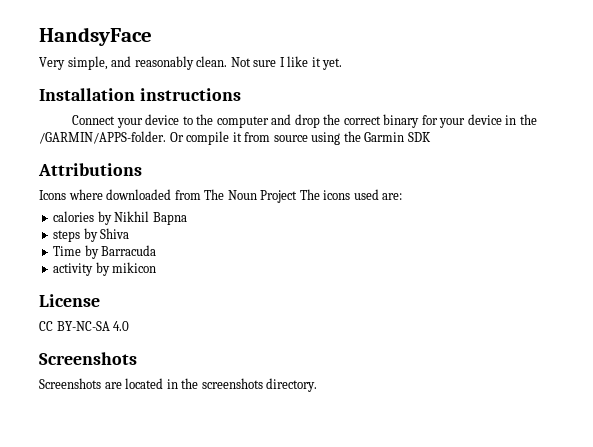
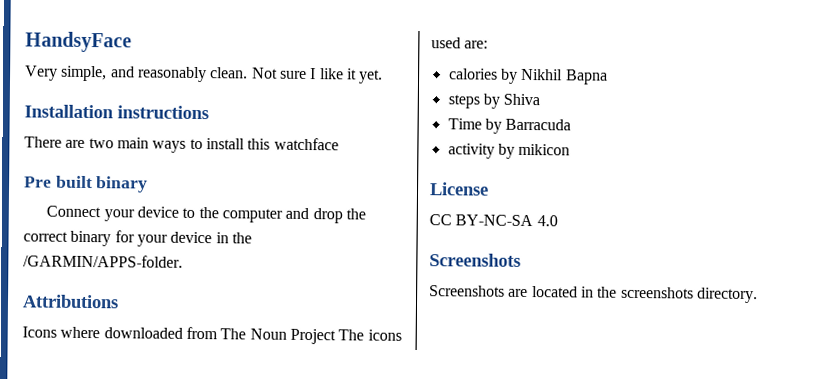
+ There are two main ways to install this watchface
+ Pre built binary
- Or compile it from source using the Garmin SDK

